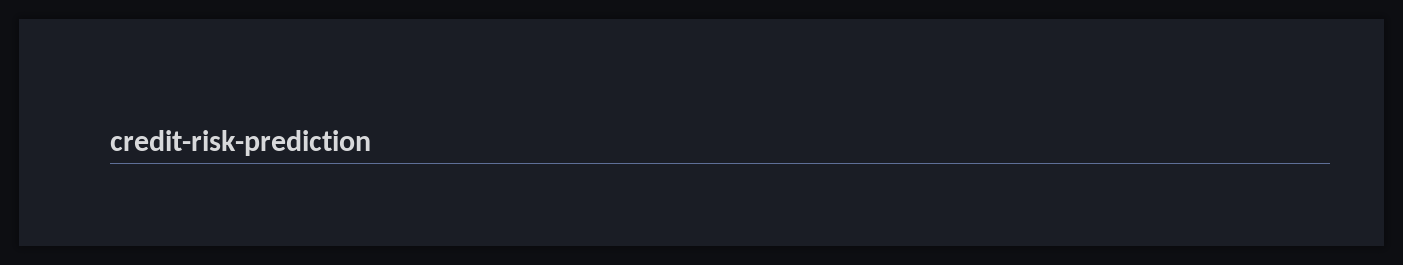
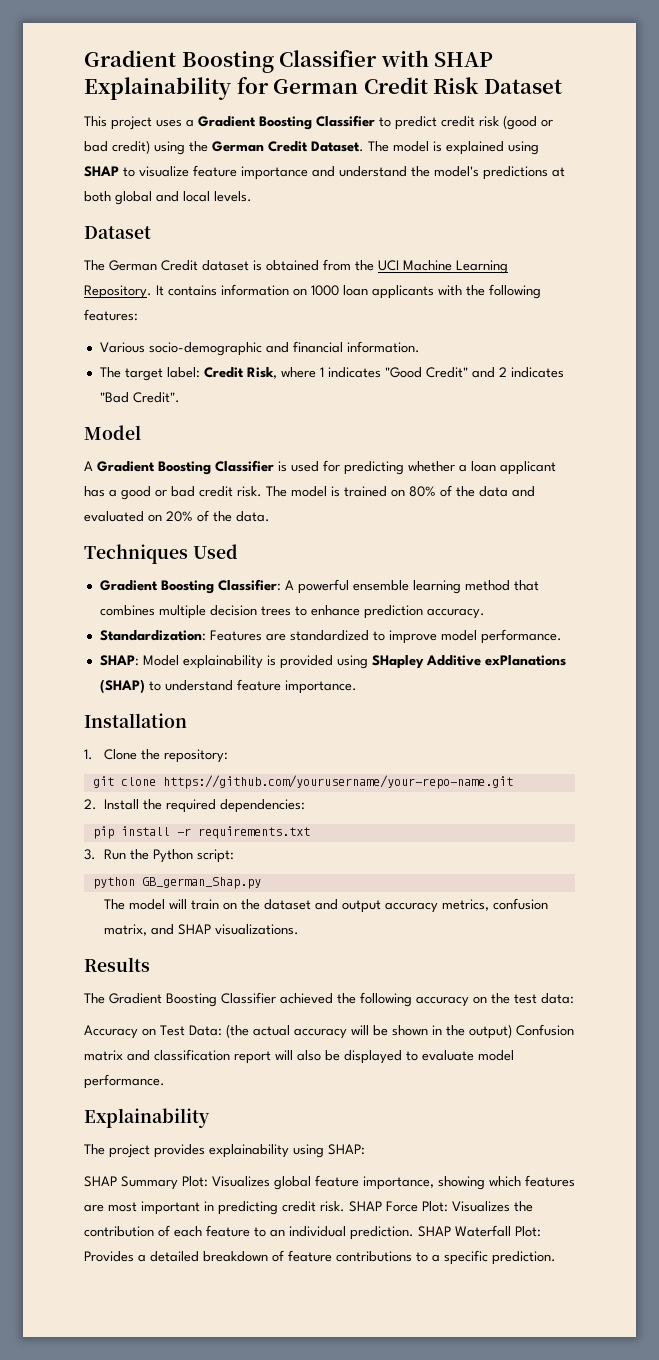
- credit-risk-prediction
+ Gradient Boosting Classifier with SHAP Explainability for German Credit Risk Dataset
+ This project uses a Gradient Boosting Classifier to predict credit risk (good or bad credit) using the German Credit Dataset. The model is explained using SHAP to visualize feature importance and understand the model's predictions at both global and local levels.
+ Dataset
+ The German Credit dataset is obtained from the UCI Machine Learning Repository. It contains information on 1000 loan applicants with the following features:
+ Various socio-demographic and financial information.
+ The target label: Credit Risk, where 1 indicates "Good Credit" and 2 indicates "Bad Credit".
+ Model
+ A Gradient Boosting Classifier is used for predicting whether a loan applicant has a good or bad credit risk. The model is trained on 80% of the data and evaluated on 20% of the data.
+ Techniques Used
+ Gradient Boosting Classifier: A powerful ensemble learning method that combines multiple decision trees to enhance prediction accuracy.
+ Standardization: Features are standardized to improve model performance.
+ SHAP: Model explainability is provided using SHapley Additive exPlanations (SHAP) to understand feature importance.
+ Installation
+ 1. Clone the repository:
+ git clone https://github.com/yourusername/your-repo-name.git
+ 2. Install the required dependencies:
+ pip install -r requirements.txt
+ 3. Run the Python script:
+ python GB_german_Shap.py
+ The model will train on the dataset and output accuracy metrics, confusion matrix, and SHAP visualizations.
+ Results
+ The Gradient Boosting Classifier achieved the following accuracy on the test data:
+ Accuracy on Test Data: (the actual accuracy will be shown in the output) Confusion matrix and classification report will also be displayed to evaluate model performance.
+ Explainability
+ The project provides explainability using SHAP:
+ SHAP Summary Plot: Visualizes global feature importance, showing which features are most important in predicting credit risk. SHAP Force Plot: Visualizes the contribution of each feature to an individual prediction. SHAP Waterfall Plot: Provides a detailed breakdown of feature contributions to a specific prediction.

